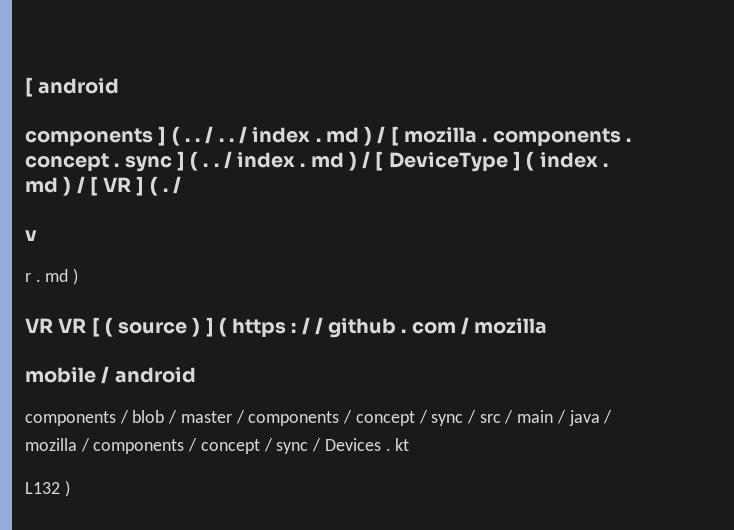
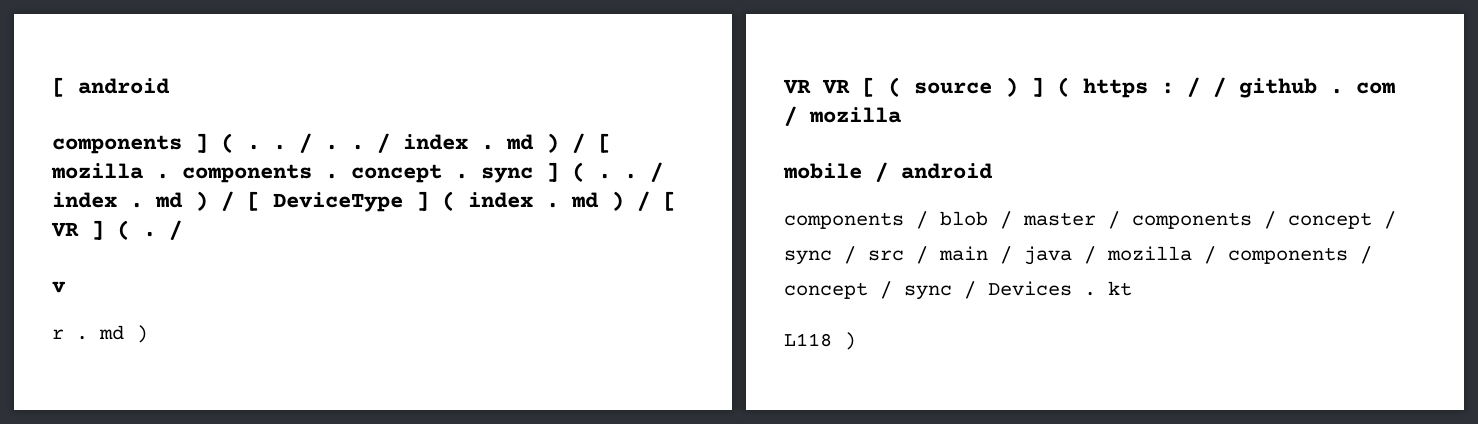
- L132 )
+ L118 )

